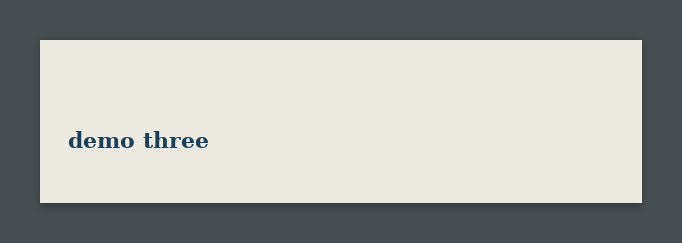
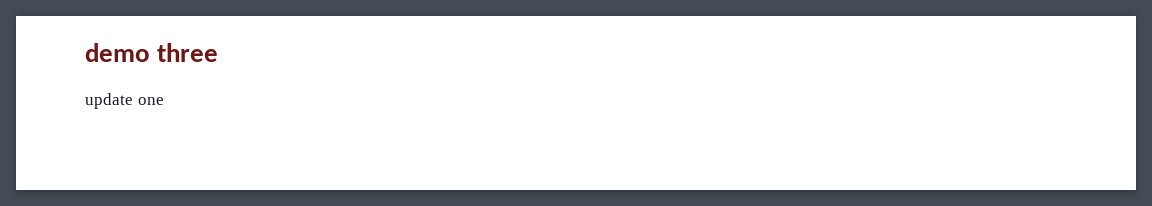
+ update one

